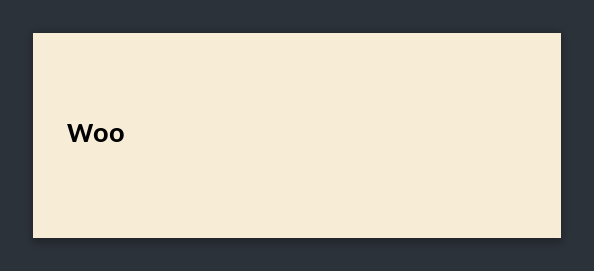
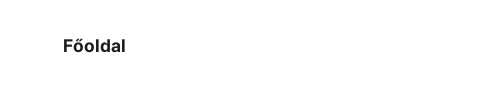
- Woo
+ Főoldal

